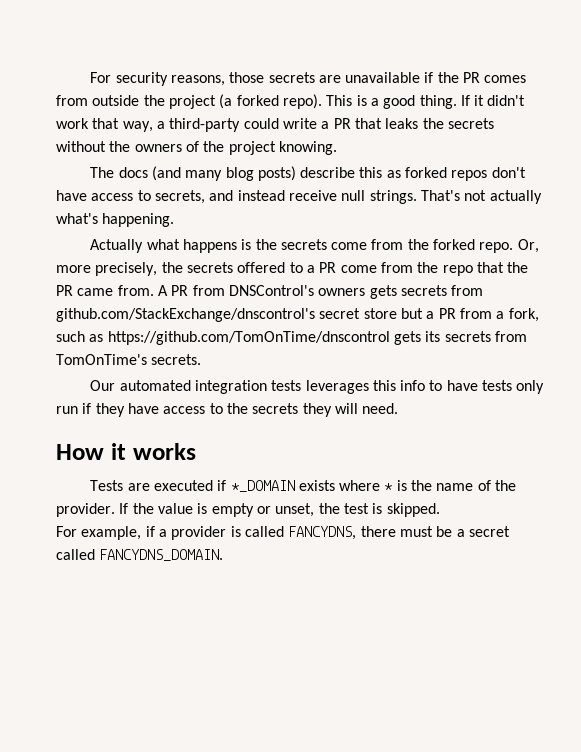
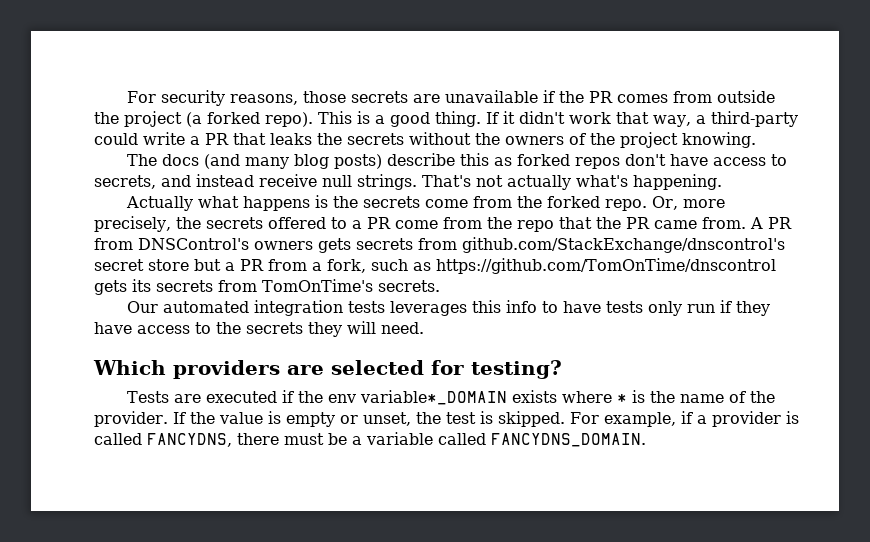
- How it works
+ Which providers are selected for testing?
- Tests are executed if *_DOMAIN exists where * is the name of the provider.
+ Tests are executed if the env variable*_DOMAIN exists where * is the name of the provider.
- If the value is empty or unset, the test is skipped.
- For example, if a provider is called FANCYDNS, there must be a secret called FANCYDNS_DOMAIN.
+ If the value is empty or unset, the test is skipped. For example, if a provider is called FANCYDNS, there must be a variable called FANCYDNS_DOMAIN.

